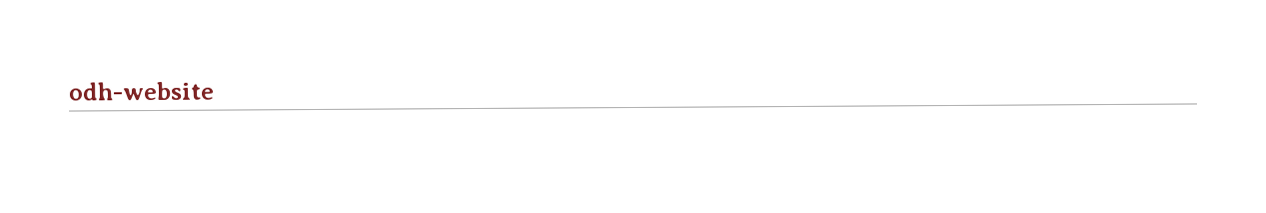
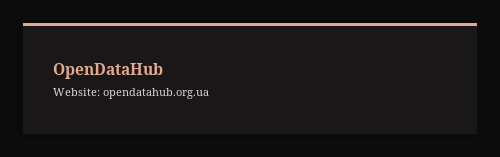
- odh-website
+ OpenDataHub
+ Website: opendatahub.org.ua

